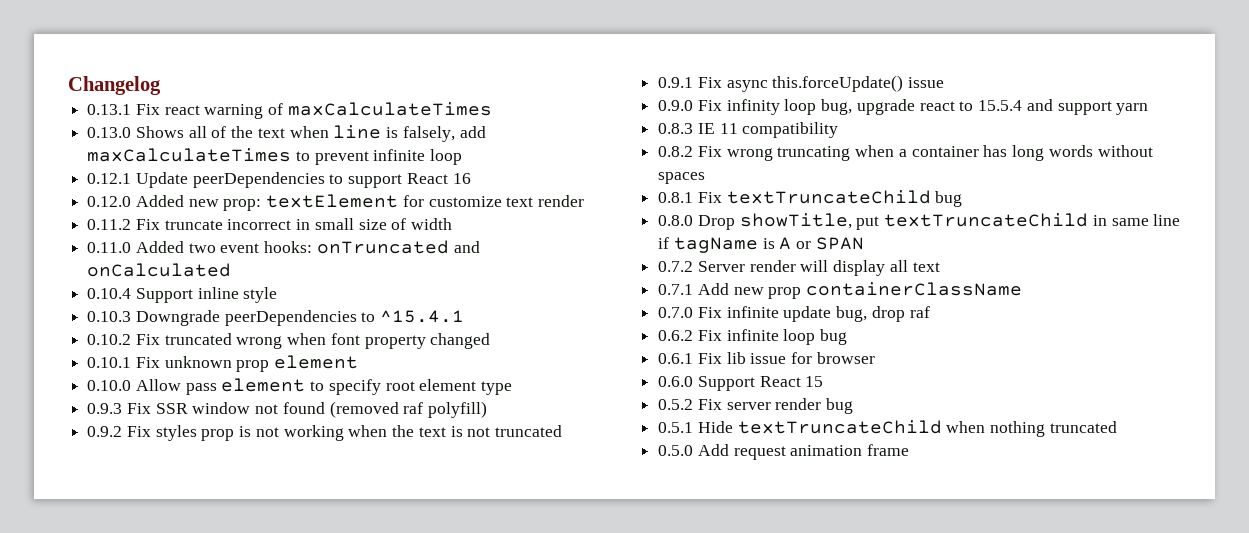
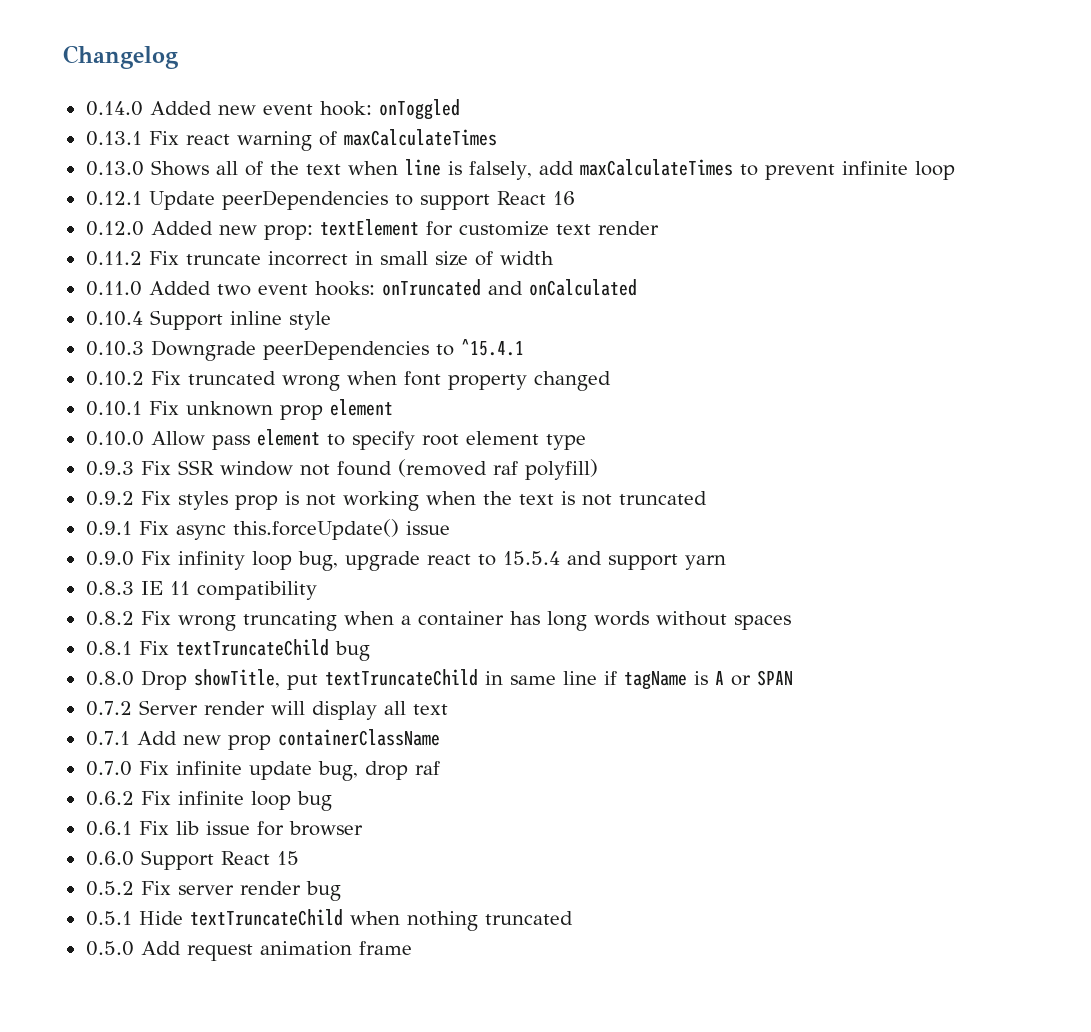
+ 0.14.0 Added new event hook: onToggled

